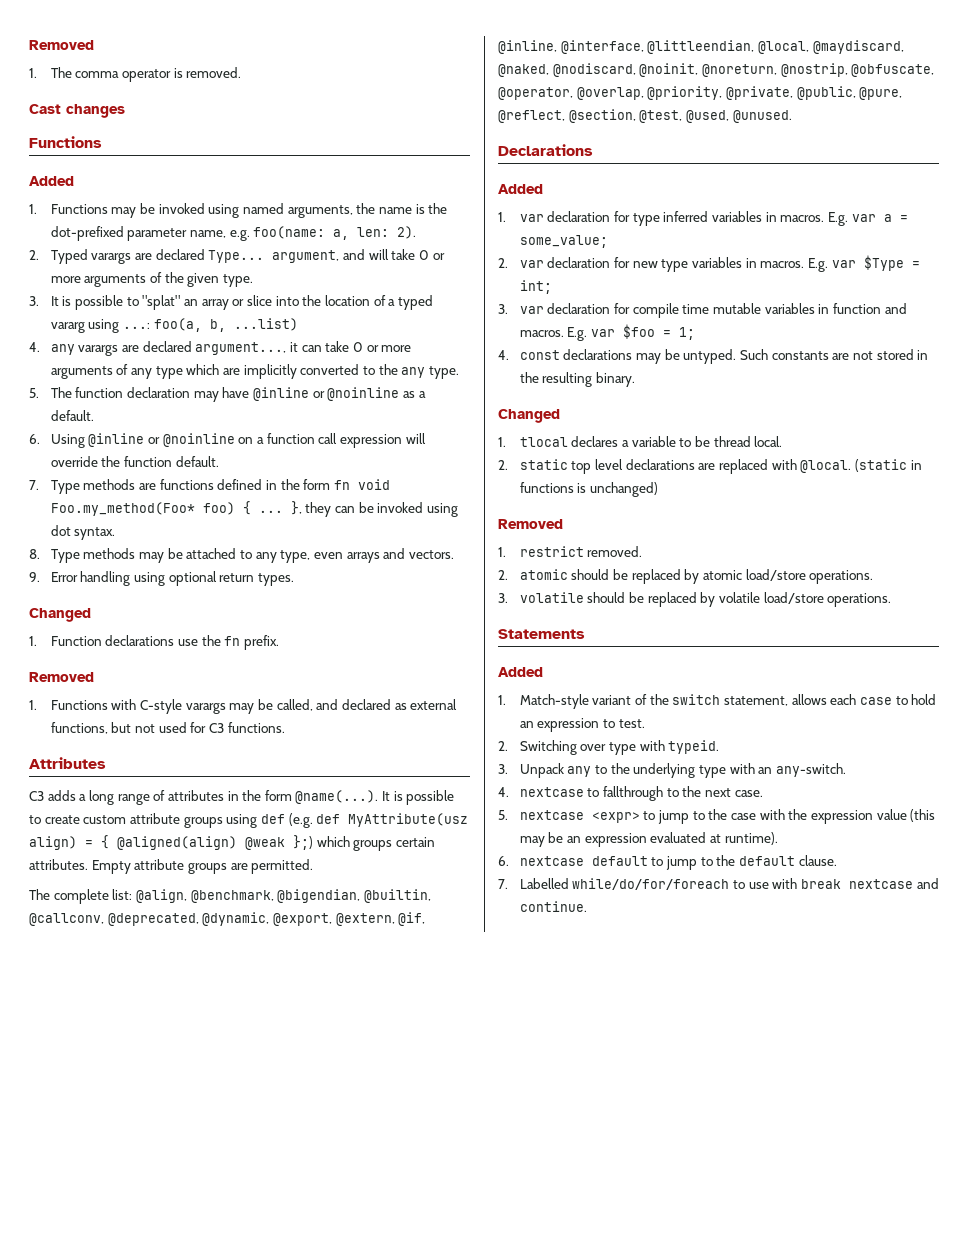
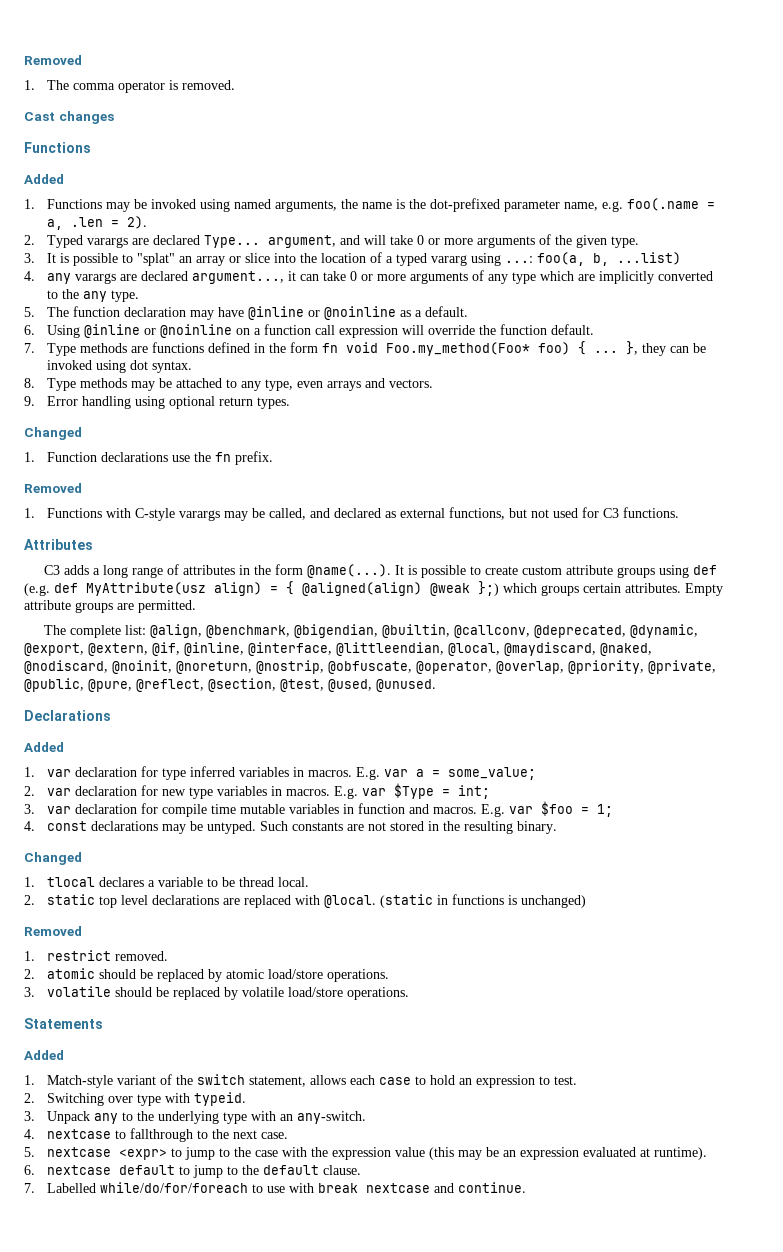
- 1. Functions may be invoked using named arguments, the name is the dot-prefixed parameter name, e.g. foo(name: a, len: 2).
+ 1. Functions may be invoked using named arguments, the name is the dot-prefixed parameter name, e.g. foo(.name = a, .len = 2).

